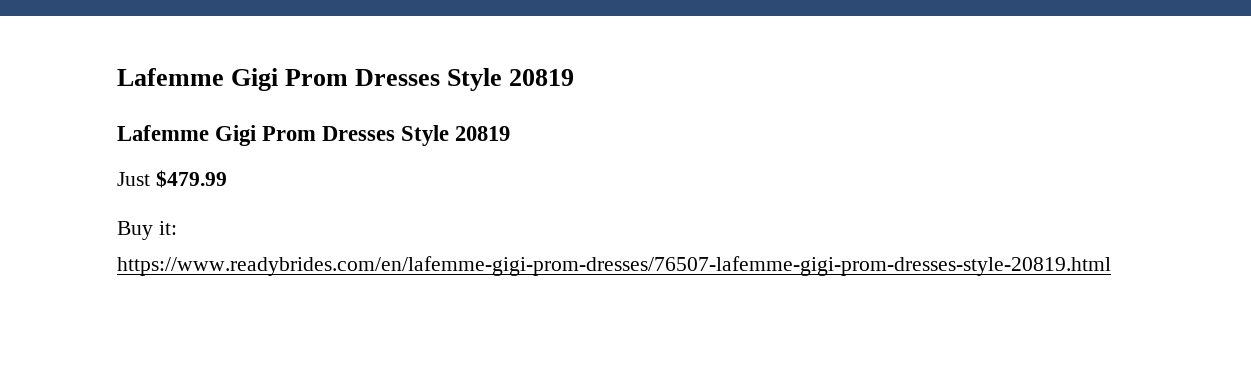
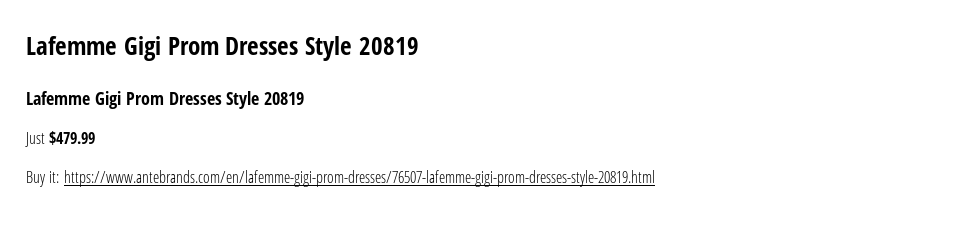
- Buy it: https://www.readybrides.com/en/lafemme-gigi-prom-dresses/76507-lafemme-gigi-prom-dresses-style-20819.html
+ Buy it: https://www.antebrands.com/en/lafemme-gigi-prom-dresses/76507-lafemme-gigi-prom-dresses-style-20819.html

